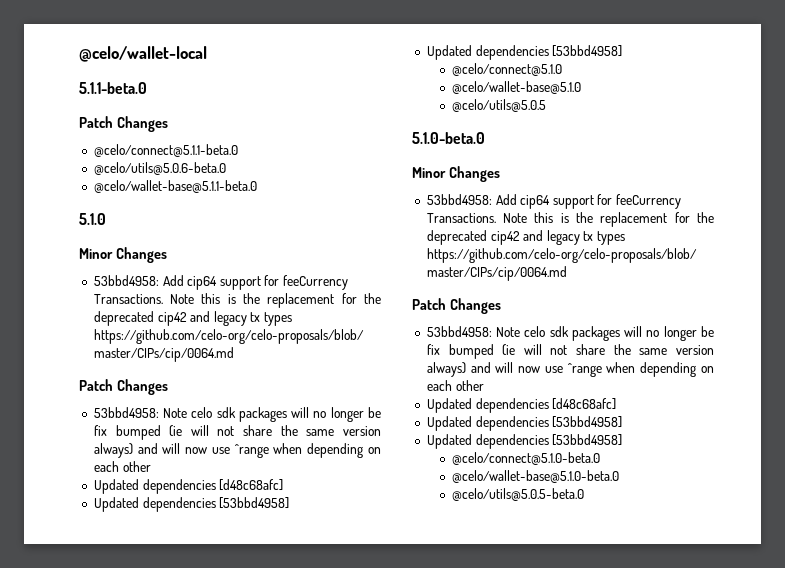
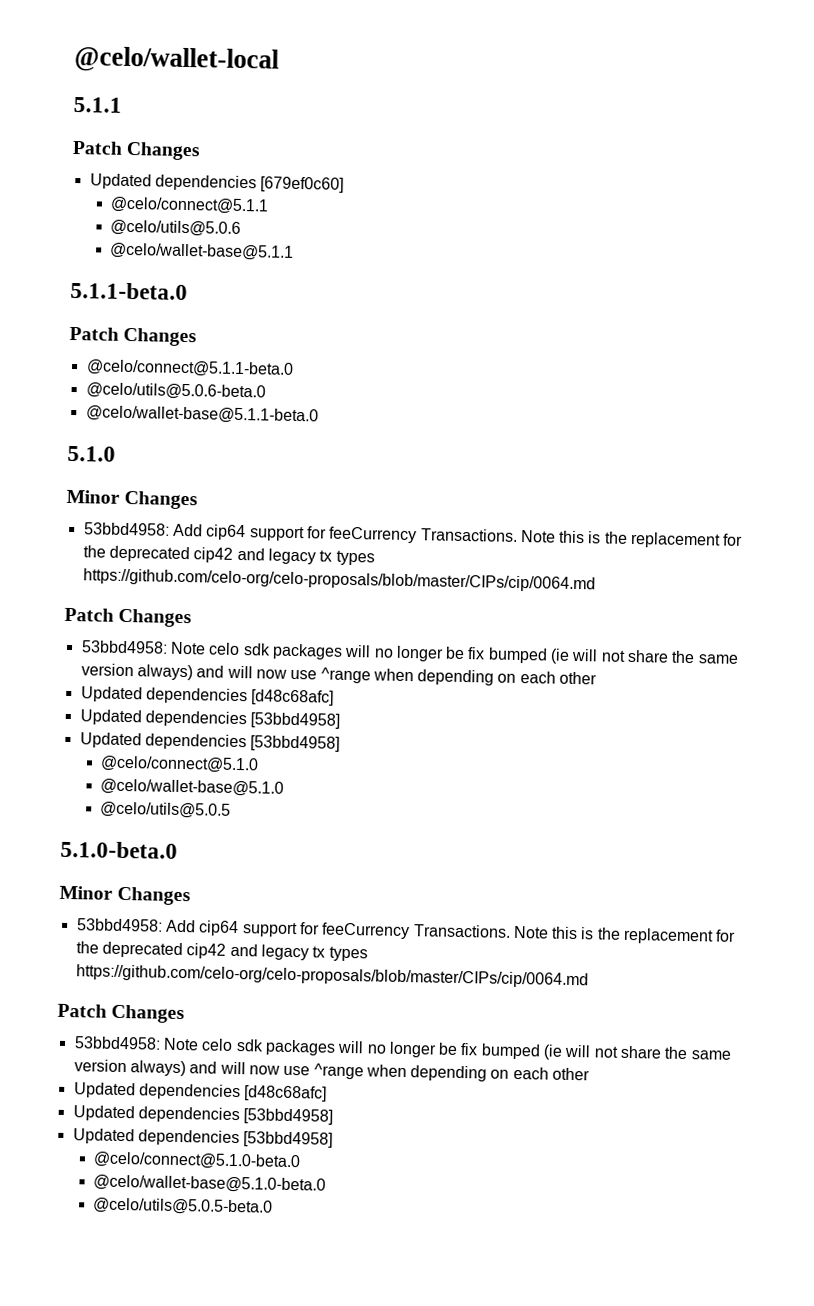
+ 5.1.1
+ Patch Changes
+ Updated dependencies [679ef0c60]
+ @celo/connect@5.1.1
+ @celo/utils@5.0.6
+ @celo/wallet-base@5.1.1

